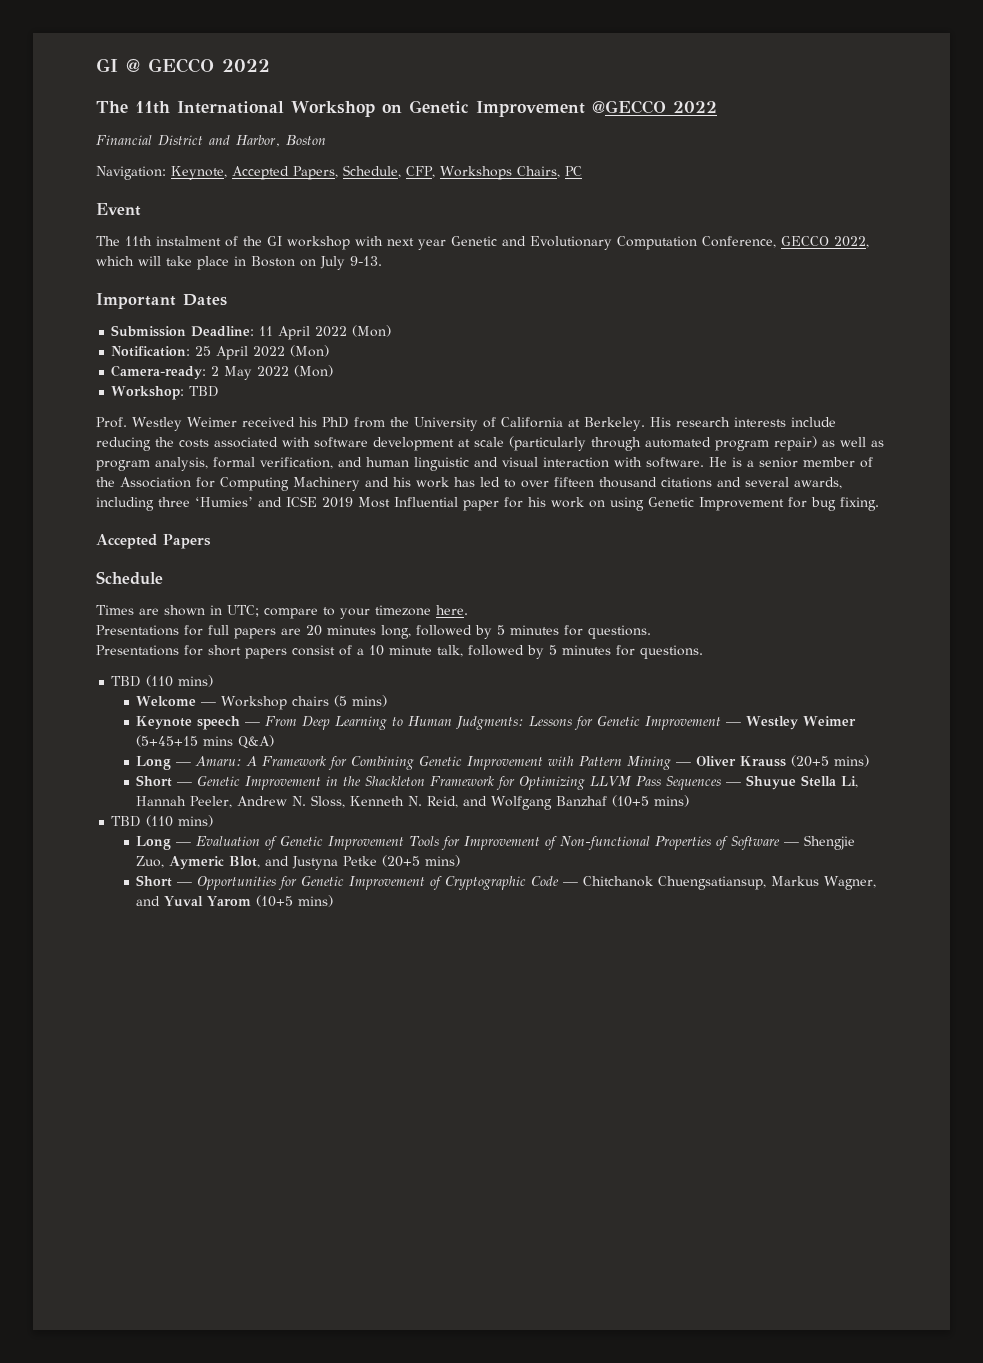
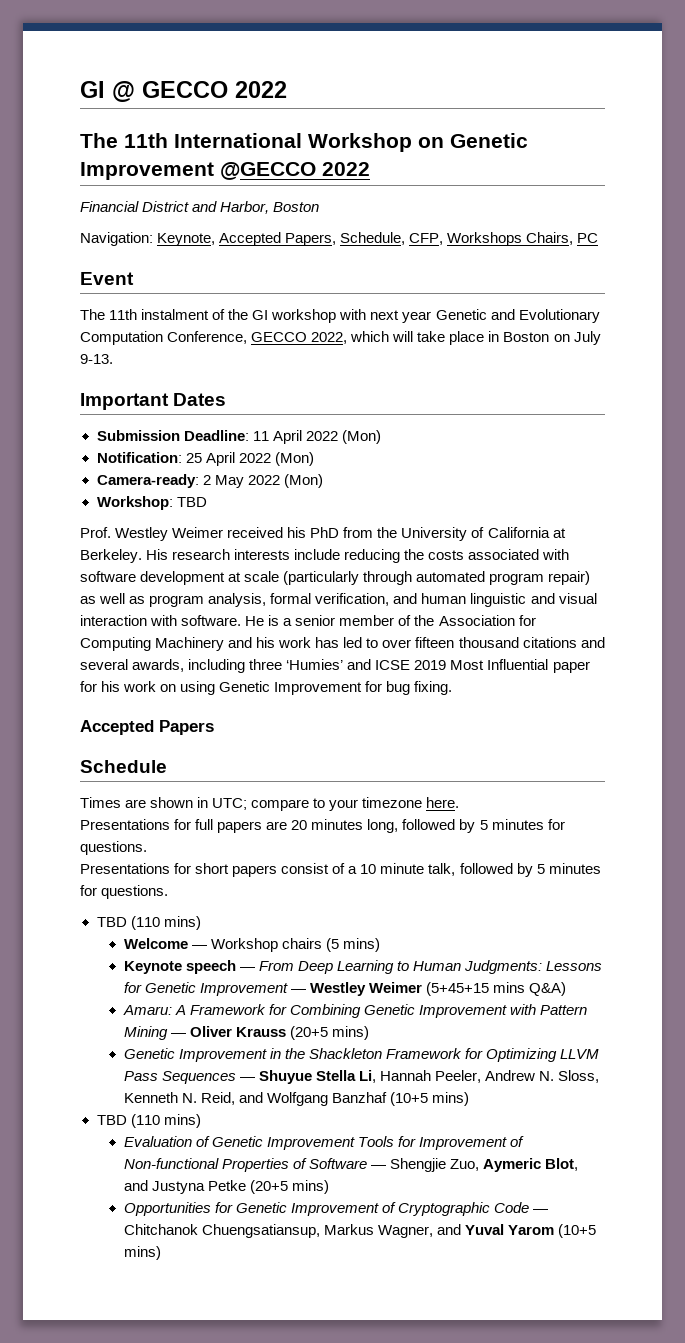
- Long — Amaru: A Framework for Combining Genetic Improvement with Pattern Mining — Oliver Krauss (20+5 mins)
+ Amaru: A Framework for Combining Genetic Improvement with Pattern Mining — Oliver Krauss (20+5 mins)
- Short — Genetic Improvement in the Shackleton Framework for Optimizing LLVM Pass Sequences — Shuyue Stella Li, Hannah Peeler, Andrew N. Sloss, Kenneth N. Reid, and Wolfgang Banzhaf (10+5 mins)
+ Genetic Improvement in the Shackleton Framework for Optimizing LLVM Pass Sequences — Shuyue Stella Li, Hannah Peeler, Andrew N. Sloss, Kenneth N. Reid, and Wolfgang Banzhaf (10+5 mins)
- Long — Evaluation of Genetic Improvement Tools for Improvement of Non-functional Properties of Software — Shengjie Zuo, Aymeric Blot, and Justyna Petke (20+5 mins)
+ Evaluation of Genetic Improvement Tools for Improvement of Non-functional Properties of Software — Shengjie Zuo, Aymeric Blot, and Justyna Petke (20+5 mins)
- Short — Opportunities for Genetic Improvement of Cryptographic Code — Chitchanok Chuengsatiansup, Markus Wagner, and Yuval Yarom (10+5 mins)
+ Opportunities for Genetic Improvement of Cryptographic Code — Chitchanok Chuengsatiansup, Markus Wagner, and Yuval Yarom (10+5 mins)

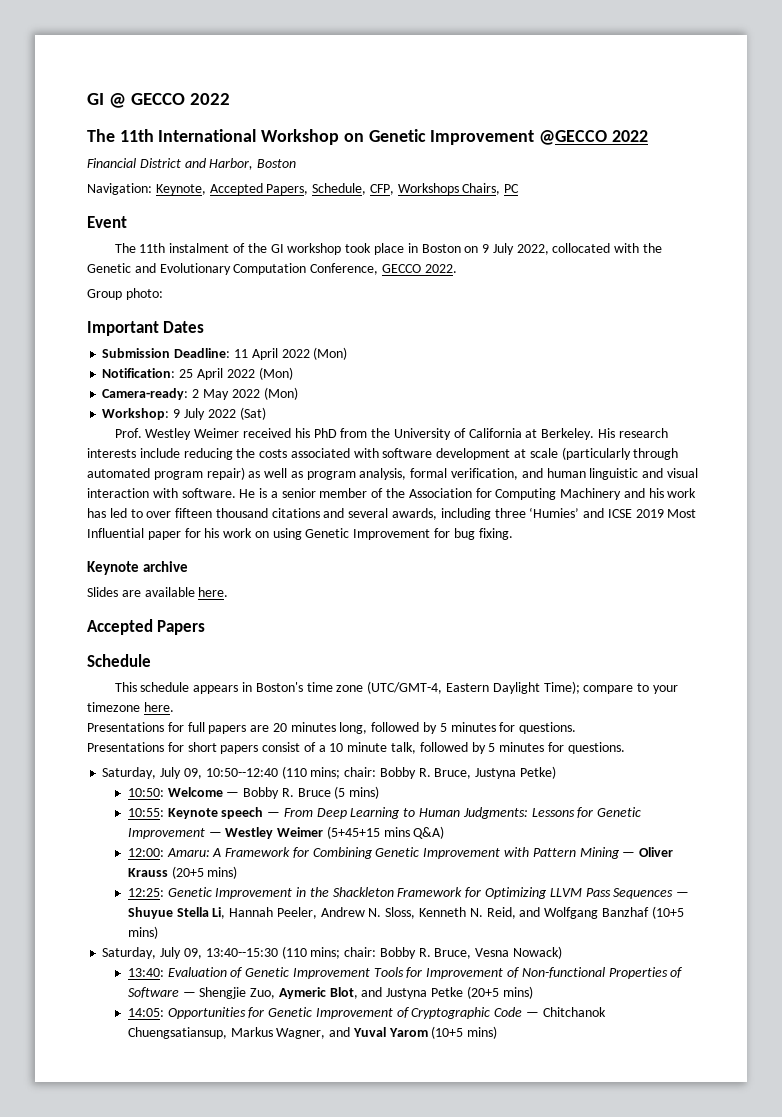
- The 11th instalment of the GI workshop with next year Genetic and Evolutionary Computation Conference, GECCO 2022, which will take place in Boston on July 9-13.
+ The 11th instalment of the GI workshop took place in Boston on 9 July 2022, collocated with the Genetic and Evolutionary Computation Conference, GECCO 2022.
+ Group photo:
- Workshop: TBD
+ Workshop: 9 July 2022 (Sat)
+ Keynote archive
+ Slides are available here.
  Accepted Papers
  Schedule
- Times are shown in UTC; compare to your timezone here.
+ This schedule appears in Boston's time zone (UTC/GMT-4, Eastern Daylight Time); compare to your timezone here.
  Presentations for short papers consist of a 10 minute talk, followed by 5 minutes for questions.
- TBD (110 mins)
- Welcome — Workshop chairs (5 mins)
+ Saturday, July 09, 10:50--12:40 (110 mins; chair: Bobby R. Bruce, Justyna Petke)
+ 10:50: Welcome — Bobby R. Bruce (5 mins)
- Keynote speech — From Deep Learning to Human Judgments: Lessons for Genetic Improvement — Westley Weimer (5+45+15 mins Q&A)
+ 10:55: Keynote speech — From Deep Learning to Human Judgments: Lessons for Genetic Improvement — Westley Weimer (5+45+15 mins Q&A)
- Amaru: A Framework for Combining Genetic Improvement with Pattern Mining — Oliver Krauss (20+5 mins)
+ 12:00: Amaru: A Framework for Combining Genetic Improvement with Pattern Mining — Oliver Krauss (20+5 mins)
- Genetic Improvement in the Shackleton Framework for Optimizing LLVM Pass Sequences — Shuyue Stella Li, Hannah Peeler, Andrew N. Sloss, Kenneth N. Reid, and Wolfgang Banzhaf (10+5 mins)
- TBD (110 mins)
- Evaluation of Genetic Improvement Tools for Improvement of Non-functional Properties of Software — Shengjie Zuo, Aymeric Blot, and Justyna Petke (20+5 mins)
+ 12:25: Genetic Improvement in the Shackleton Framework for Optimizing LLVM Pass Sequences — Shuyue Stella Li, Hannah Peeler, Andrew N. Sloss, Kenneth N. Reid, and Wolfgang Banzhaf (10+5 mins)
+ Saturday, July 09, 13:40--15:30 (110 mins; chair: Bobby R. Bruce, Vesna Nowack)
+ 13:40: Evaluation of Genetic Improvement Tools for Improvement of Non-functional Properties of Software — Shengjie Zuo, Aymeric Blot, and Justyna Petke (20+5 mins)
- Opportunities for Genetic Improvement of Cryptographic Code — Chitchanok Chuengsatiansup, Markus Wagner, and Yuval Yarom (10+5 mins)
+ 14:05: Opportunities for Genetic Improvement of Cryptographic Code — Chitchanok Chuengsatiansup, Markus Wagner, and Yuval Yarom (10+5 mins)

